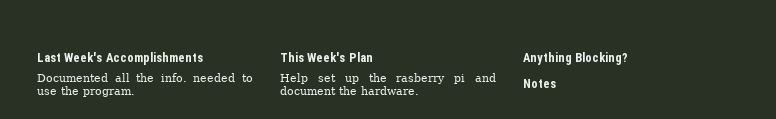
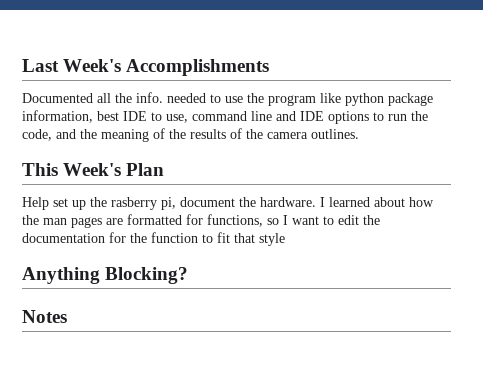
- Documented all the info. needed to use the program.
+ Documented all the info. needed to use the program like python package information, best IDE to use, command line and IDE options to run the code, and the meaning of the results of the camera outlines.
- Help set up the rasberry pi and document the hardware.
+ Help set up the rasberry pi, document the hardware. I learned about how the man pages are formatted for functions, so I want to edit the documentation for the function to fit that style

